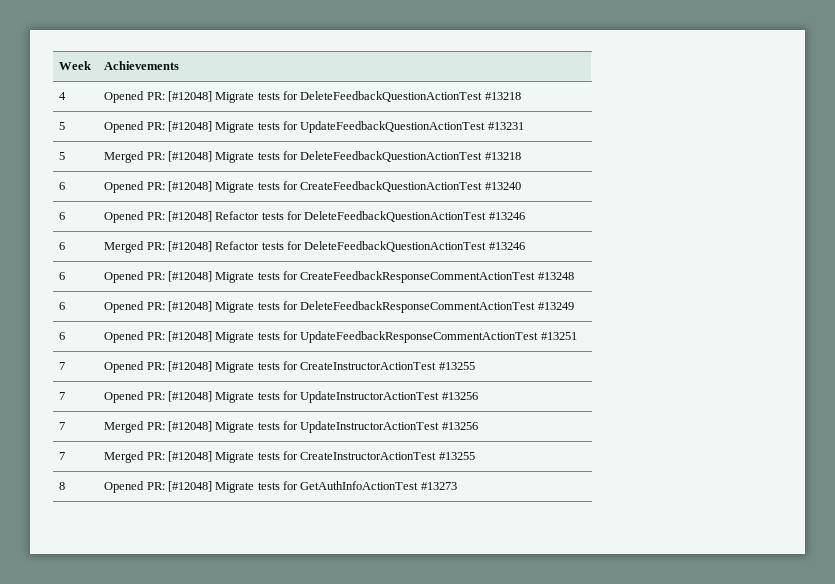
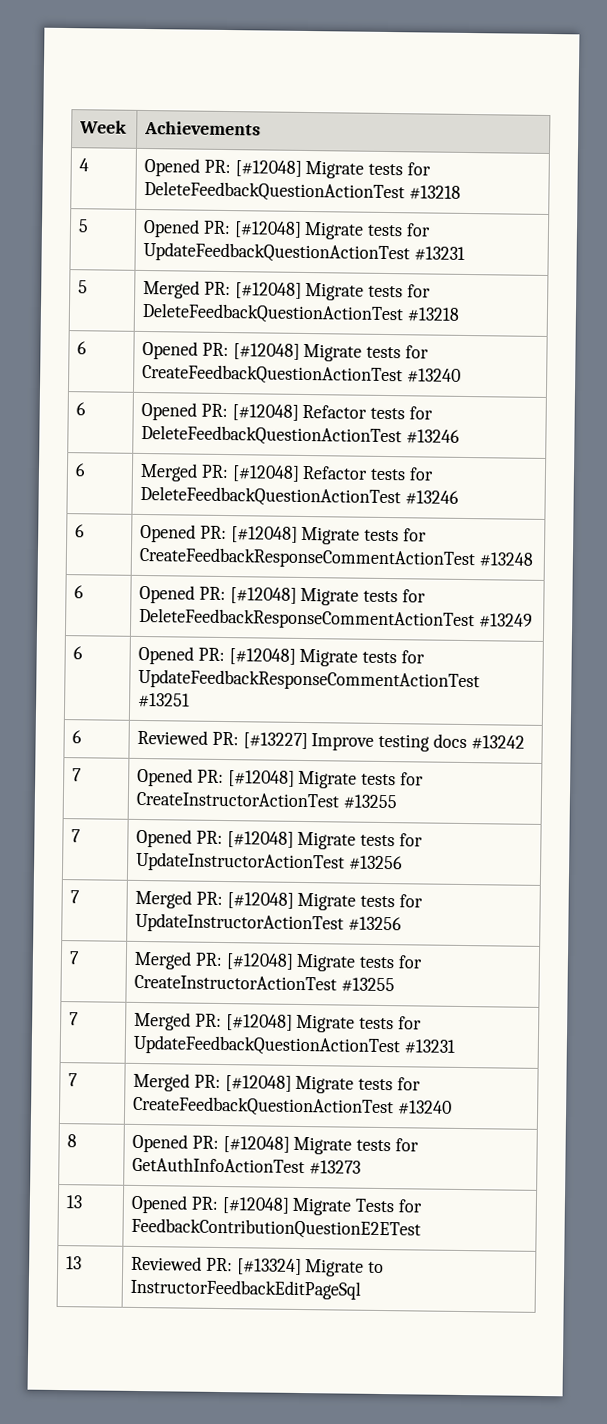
+ 6 | Reviewed PR: [#13227] Improve testing docs #13242
+ 7 | Merged PR: [#12048] Migrate tests for UpdateFeedbackQuestionActionTest #13231
+ 7 | Merged PR: [#12048] Migrate tests for CreateFeedbackQuestionActionTest #13240
+ 13 | Opened PR: [#12048] Migrate Tests for FeedbackContributionQuestionE2ETest
+ 13 | Reviewed PR: [#13324] Migrate to InstructorFeedbackEditPageSql

